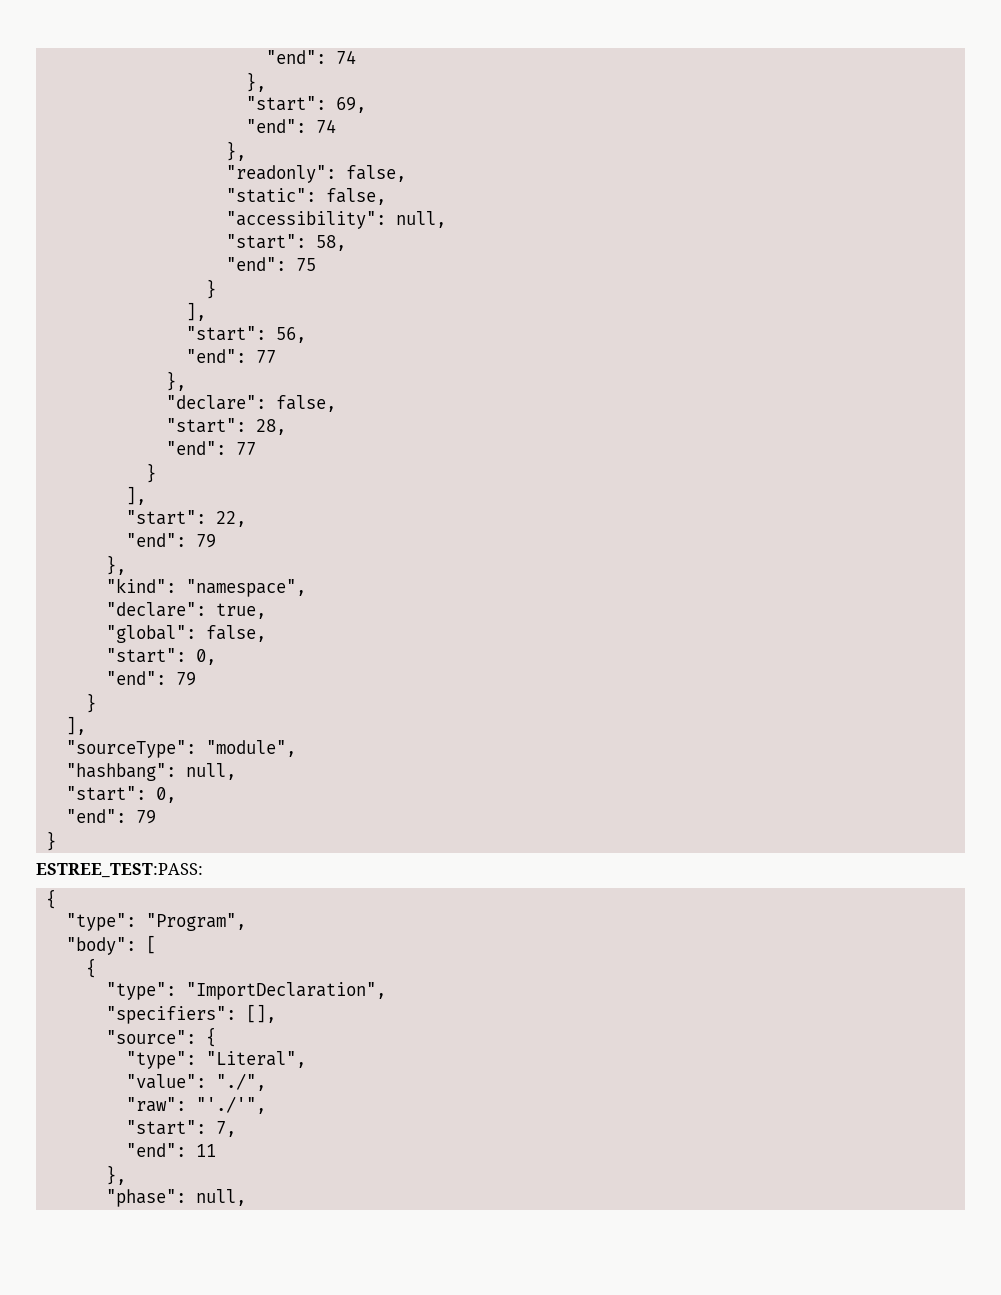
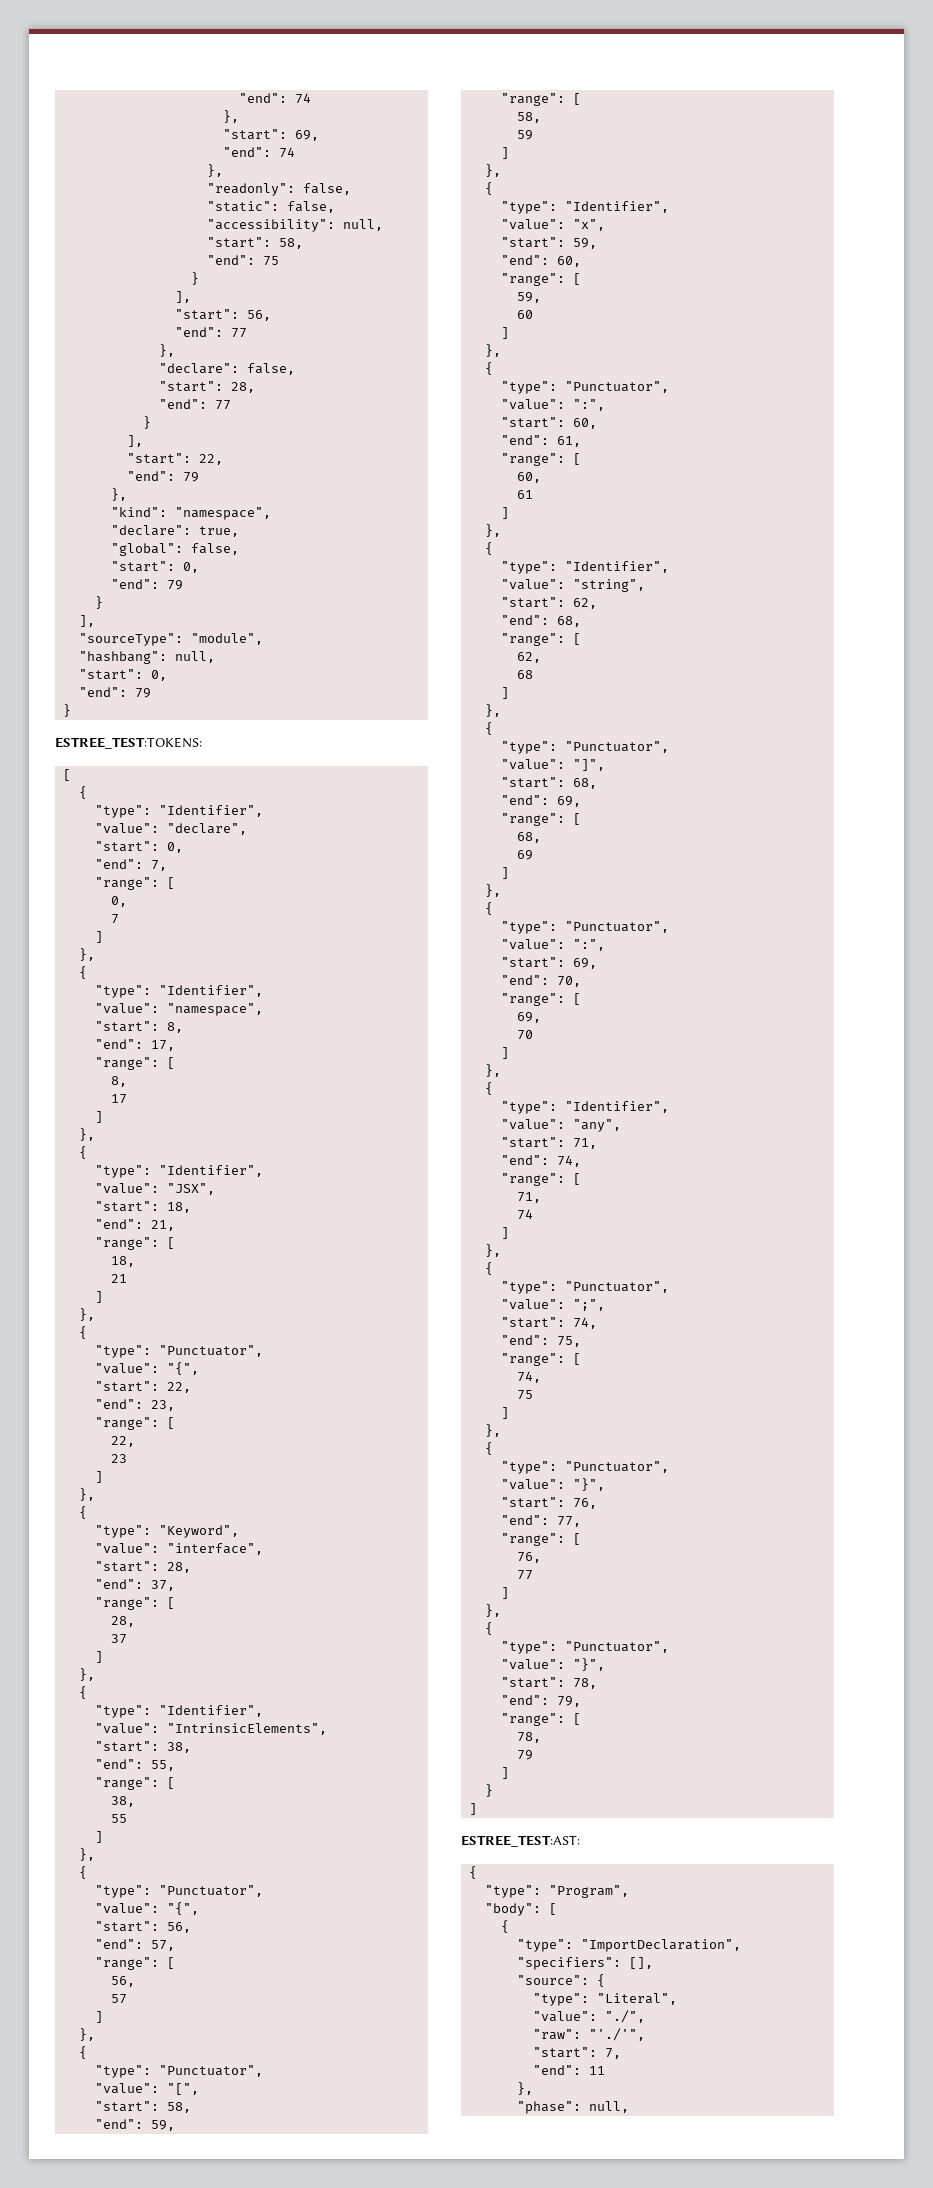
- ESTREE_TEST:PASS:
+ ESTREE_TEST:TOKENS:
+ [
+ {
+ "type": "Identifier",
+ "value": "declare",
+ "start": 0,
+ "end": 7,
+ "range": [
+ 0,
+ 7
+ ]
+ },
+ {
+ "type": "Identifier",
+ "value": "namespace",
+ "start": 8,
+ "end": 17,
+ "range": [
+ 8,
+ 17
+ ]
+ },
+ {
+ "type": "Identifier",
+ "value": "JSX",
+ "start": 18,
+ "end": 21,
+ "range": [
+ 18,
+ 21
+ ]
+ },
+ {
+ "type": "Punctuator",
+ "value": "{",
+ "start": 22,
+ "end": 23,
+ "range": [
+ 22,
+ 23
+ ]
+ },
+ {
+ "type": "Keyword",
+ "value": "interface",
+ "start": 28,
+ "end": 37,
+ "range": [
+ 28,
+ 37
+ ]
+ },
+ {
+ "type": "Identifier",
+ "value": "IntrinsicElements",
+ "start": 38,
+ "end": 55,
+ "range": [
+ 38,
+ 55
+ ]
+ },
+ {
+ "type": "Punctuator",
+ "value": "{",
+ "start": 56,
+ "end": 57,
+ "range": [
+ 56,
+ 57
+ ]
+ },
+ {
+ "type": "Punctuator",
+ "value": "[",
+ "start": 58,
+ "end": 59,
+ "range": [
+ 58,
+ 59
+ ]
+ },
+ {
+ "type": "Identifier",
+ "value": "x",
+ "start": 59,
+ "end": 60,
+ "range": [
+ 59,
+ 60
+ ]
+ },
+ {
+ "type": "Punctuator",
+ "value": ":",
+ "start": 60,
+ "end": 61,
+ "range": [
+ 60,
+ 61
+ ]
+ },
+ {
+ "type": "Identifier",
+ "value": "string",
+ "start": 62,
+ "end": 68,
+ "range": [
+ 62,
+ 68
+ ]
+ },
+ {
+ "type": "Punctuator",
+ "value": "]",
+ "start": 68,
+ "end": 69,
+ "range": [
+ 68,
+ 69
+ ]
+ },
+ {
+ "type": "Punctuator",
+ "value": ":",
+ "start": 69,
+ "end": 70,
+ "range": [
+ 69,
+ 70
+ ]
+ },
+ {
+ "type": "Identifier",
+ "value": "any",
+ "start": 71,
+ "end": 74,
+ "range": [
+ 71,
+ 74
+ ]
+ },
+ {
+ "type": "Punctuator",
+ "value": ";",
+ "start": 74,
+ "end": 75,
+ "range": [
+ 74,
+ 75
+ ]
+ },
+ {
+ "type": "Punctuator",
+ "value": "}",
+ "start": 76,
+ "end": 77,
+ "range": [
+ 76,
+ 77
+ ]
+ },
+ {
+ "type": "Punctuator",
+ "value": "}",
+ "start": 78,
+ "end": 79,
+ "range": [
+ 78,
+ 79
+ ]
+ }
+ ]
+ ESTREE_TEST:AST:

